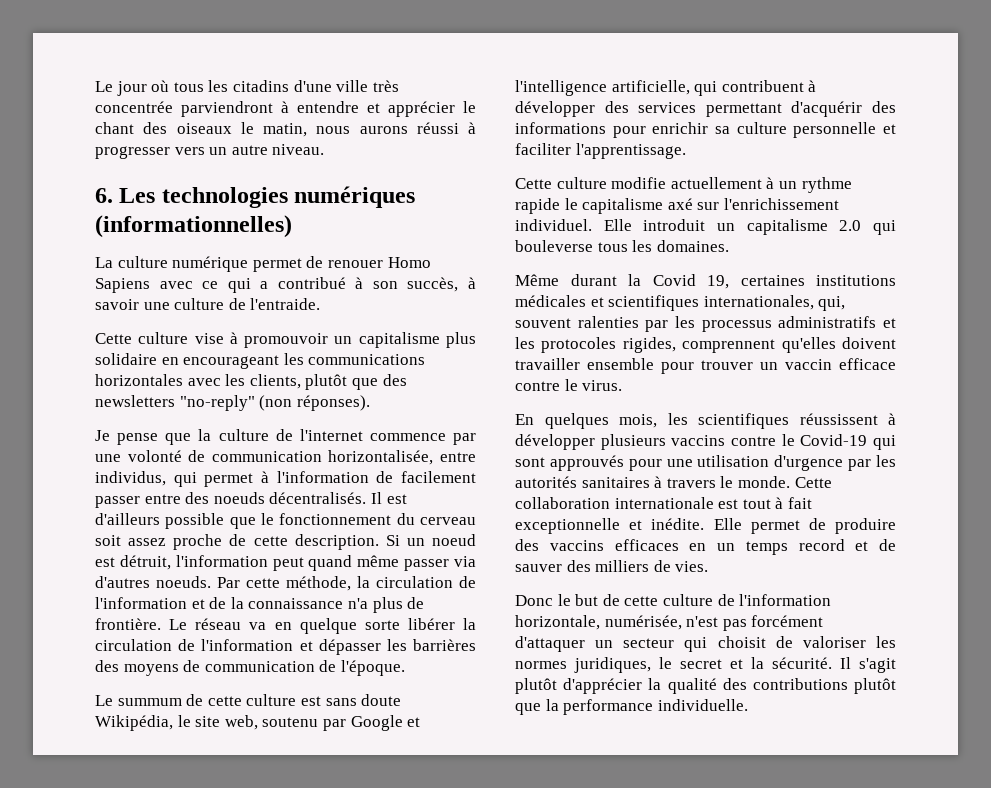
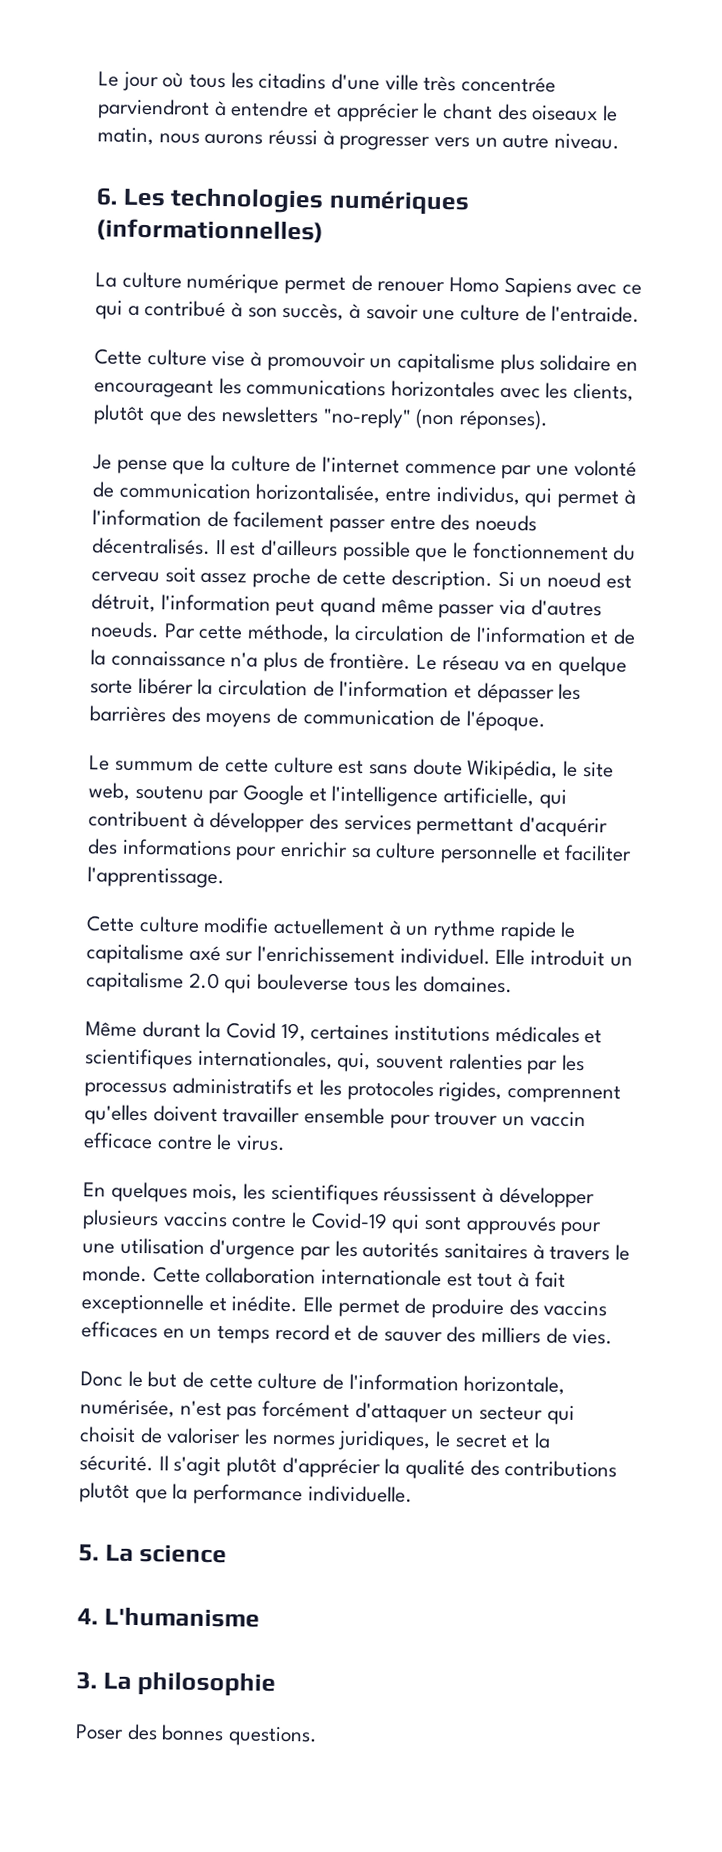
+ 5. La science
+ 4. L'humanisme
+ 3. La philosophie
+ Poser des bonnes questions.

